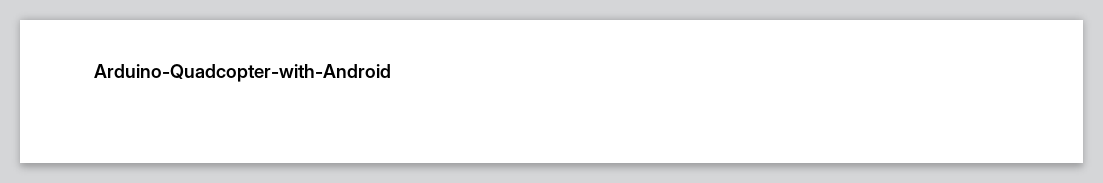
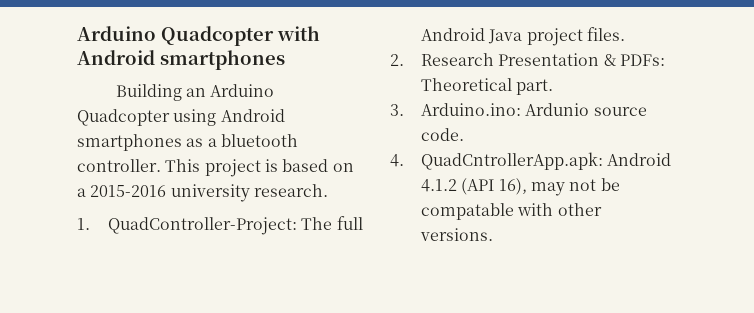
- Arduino-Quadcopter-with-Android
+ Arduino Quadcopter with Android smartphones
+ Building an Arduino Quadcopter using Android smartphones as a bluetooth controller. This project is based on a 2015-2016 university research.
+ 1. QuadController-Project: The full Android Java project files.
+ 2. Research Presentation & PDFs: Theoretical part.
+ 3. Arduino.ino: Ardunio source code.
+ 4. QuadCntrollerApp.apk: Android 4.1.2 (API 16), may not be compatable with other versions.

